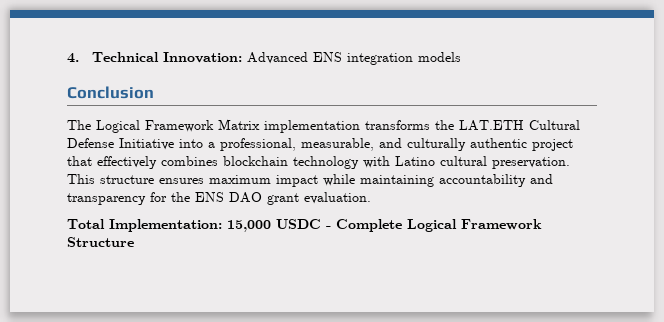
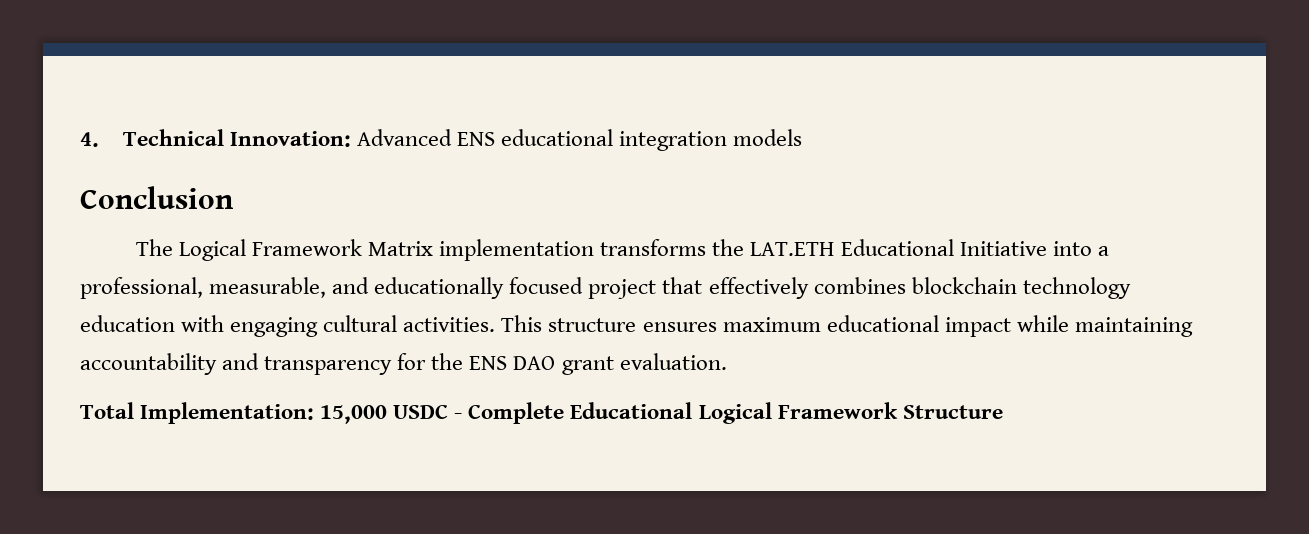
- 4. Technical Innovation: Advanced ENS integration models
+ 4. Technical Innovation: Advanced ENS educational integration models
- The Logical Framework Matrix implementation transforms the LAT.ETH Cultural Defense Initiative into a professional, measurable, and culturally authentic project that effectively combines blockchain technology with Latino cultural preservation.
+ The Logical Framework Matrix implementation transforms the LAT.ETH Educational Initiative into a professional, measurable, and educationally focused project that effectively combines blockchain technology education with engaging cultural activities.
- This structure ensures maximum impact while maintaining accountability and transparency for the ENS DAO grant evaluation.
+ This structure ensures maximum educational impact while maintaining accountability and transparency for the ENS DAO grant evaluation.
- Total Implementation: 15,000 USDC - Complete Logical Framework Structure
+ Total Implementation: 15,000 USDC - Complete Educational Logical Framework Structure

